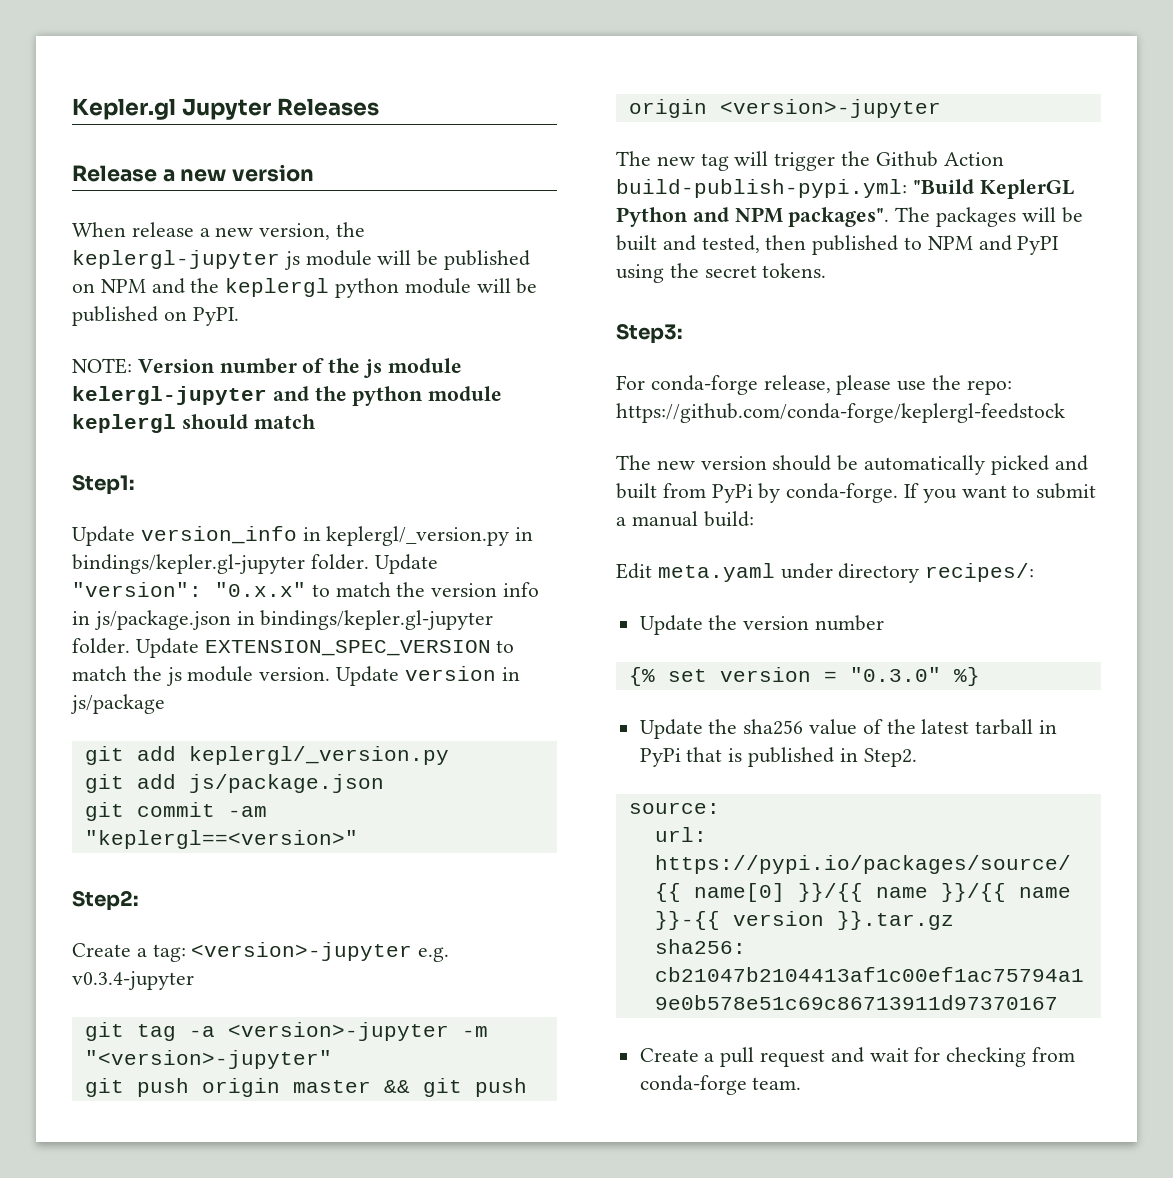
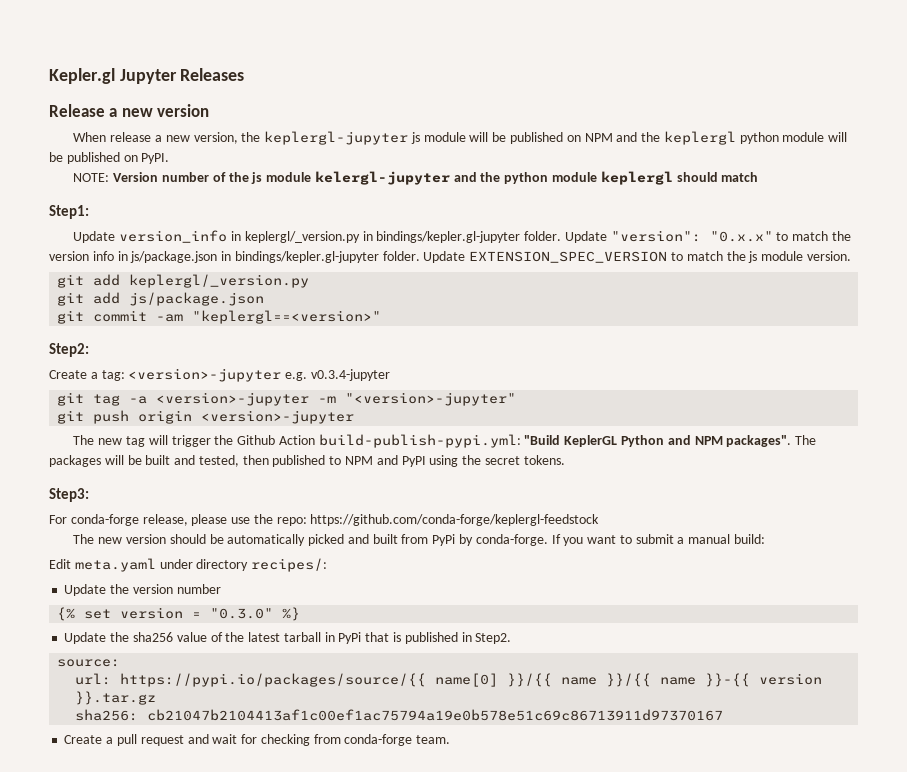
- Update version in js/package
- git push origin master && git push origin <version>-jupyter
+ git push origin <version>-jupyter

